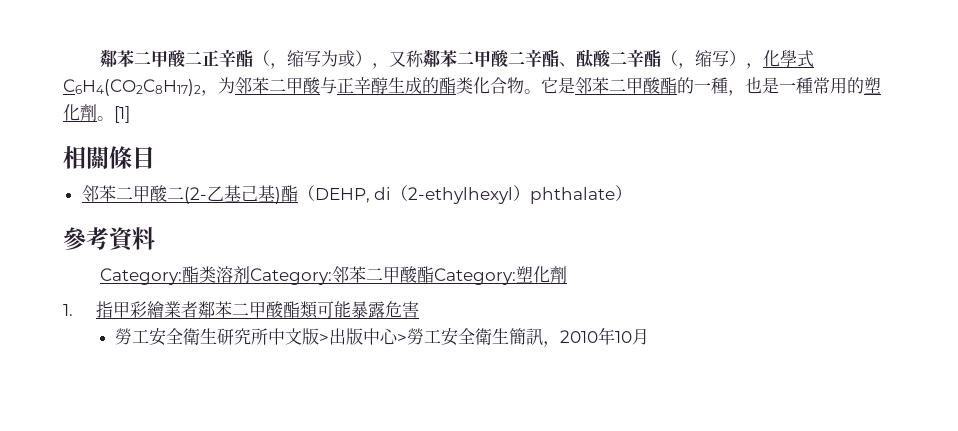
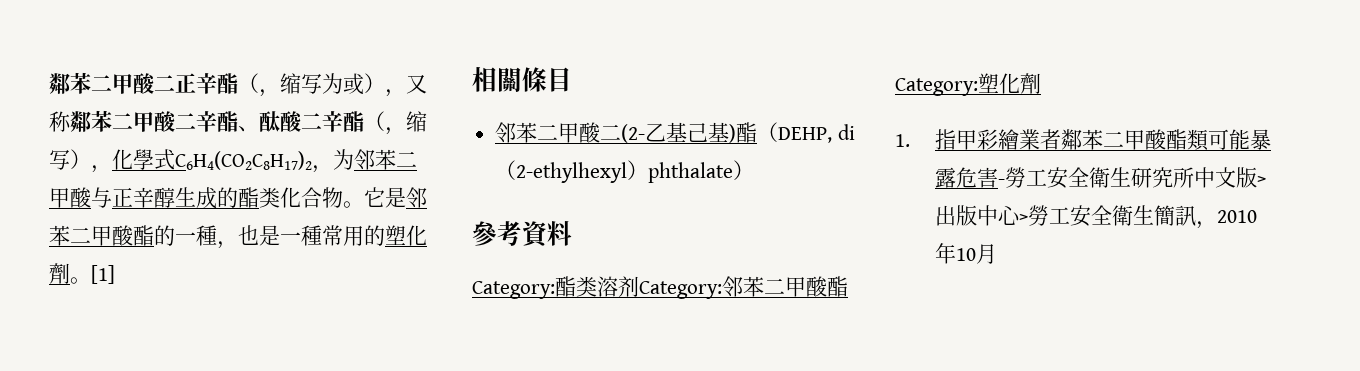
- 1.指甲彩繪業者鄰苯二甲酸酯類可能暴露危害
- 勞工安全衛生研究所中文版>出版中心>勞工安全衛生簡訊，2010年10月
+ 1.指甲彩繪業者鄰苯二甲酸酯類可能暴露危害-勞工安全衛生研究所中文版>出版中心>勞工安全衛生簡訊，2010年10月

